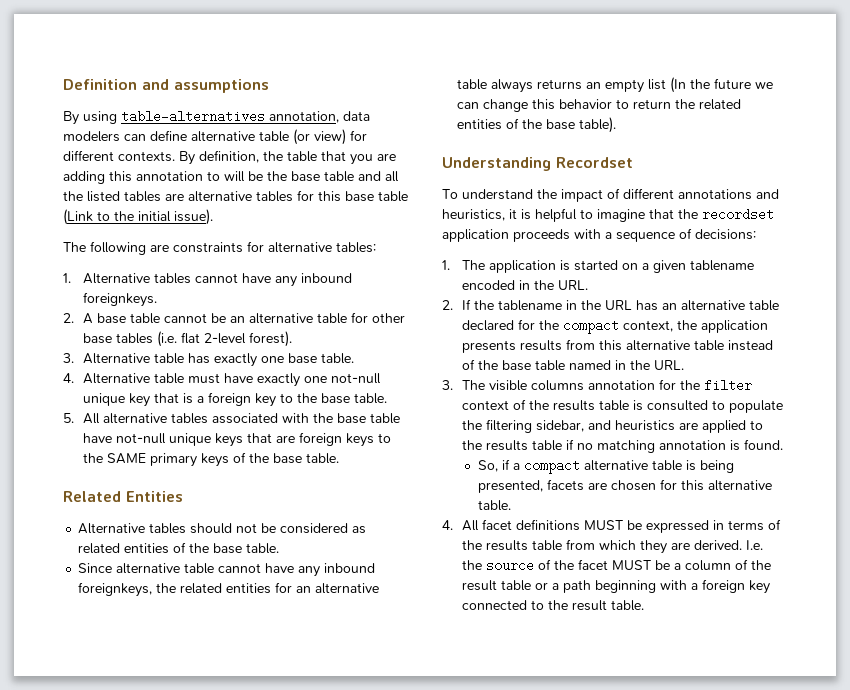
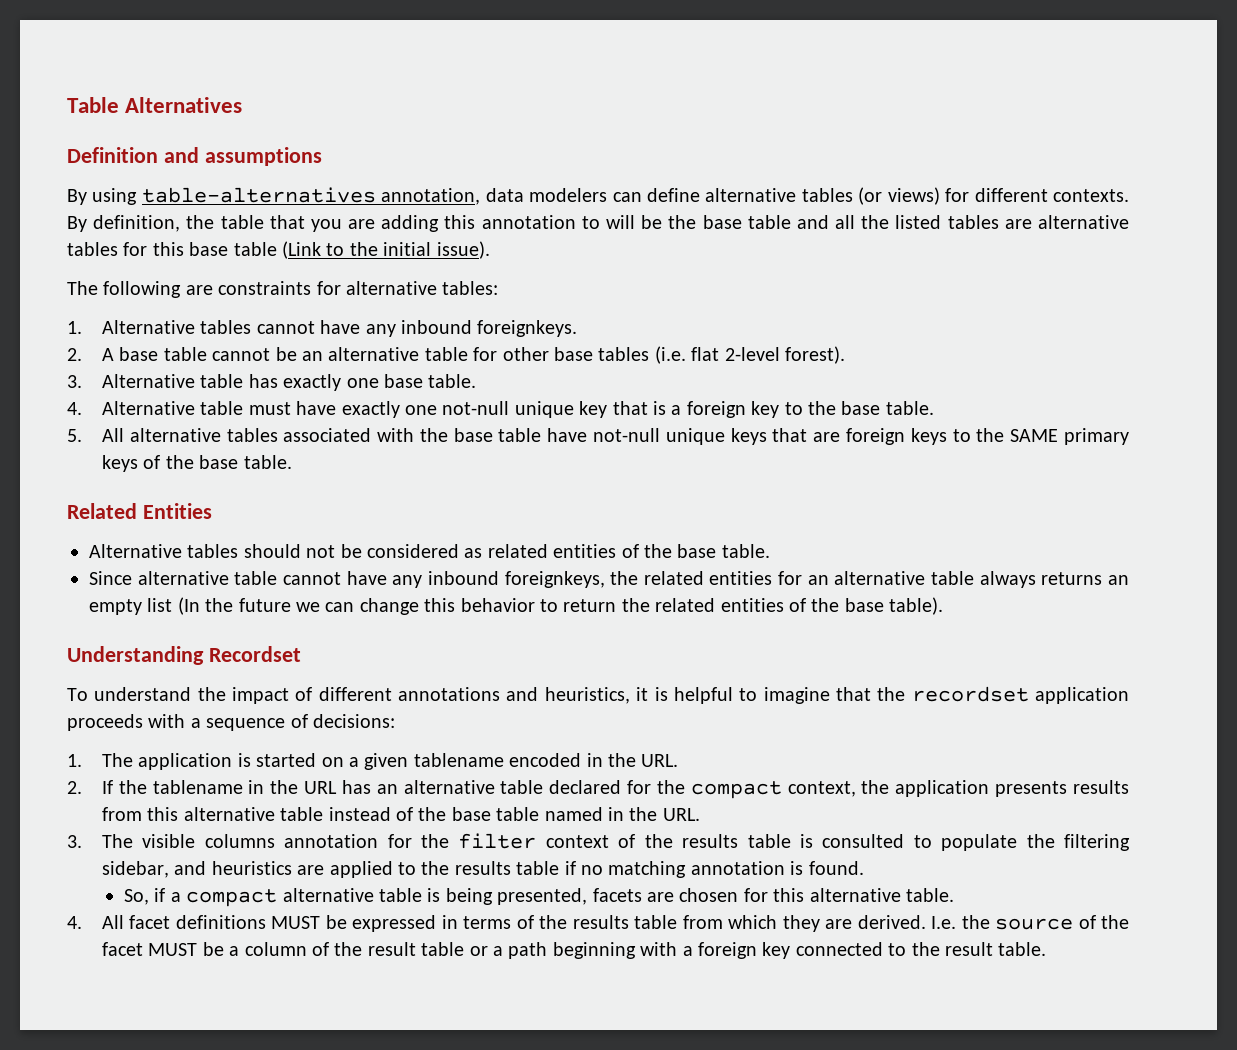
+ Table Alternatives
- By using table-alternatives annotation, data modelers can define alternative table (or view) for different contexts.
+ By using table-alternatives annotation, data modelers can define alternative tables (or views) for different contexts.

